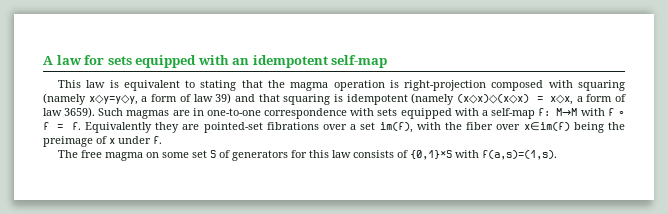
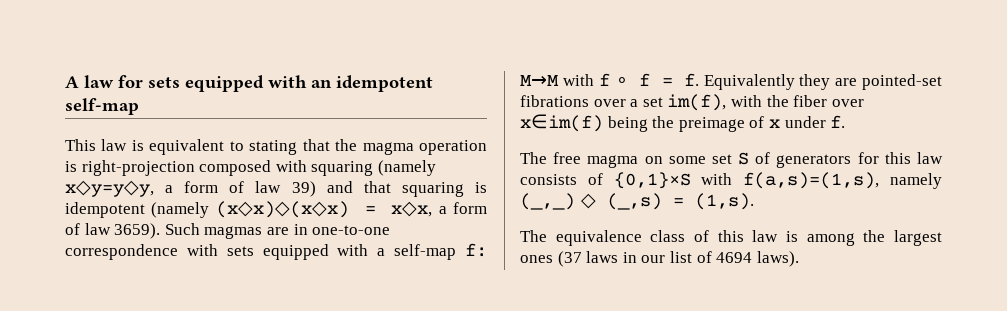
- The free magma on some set S of generators for this law consists of {0,1}×S with f(a,s)=(1,s).
+ The free magma on some set S of generators for this law consists of {0,1}×S with f(a,s)=(1,s), namely (_,_) ◇ (_,s) = (1,s).
+ The equivalence class of this law is among the largest ones (37 laws in our list of 4694 laws).

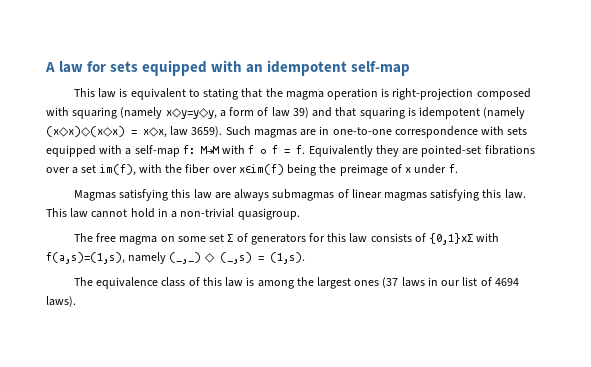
- This law is equivalent to stating that the magma operation is right-projection composed with squaring (namely x◇y=y◇y, a form of law 39) and that squaring is idempotent (namely (x◇x)◇(x◇x) = x◇x, a form of law 3659).
+ This law is equivalent to stating that the magma operation is right-projection composed with squaring (namely x◇y=y◇y, a form of law 39) and that squaring is idempotent (namely (x◇x)◇(x◇x) = x◇x, law 3659).
+ Magmas satisfying this law are always submagmas of linear magmas satisfying this law. This law cannot hold in a non-trivial quasigroup.
- The free magma on some set S of generators for this law consists of {0,1}×S with f(a,s)=(1,s), namely (_,_) ◇ (_,s) = (1,s).
+ The free magma on some set Σ of generators for this law consists of {0,1}×Σ with f(a,s)=(1,s), namely (_,_) ◇ (_,s) = (1,s).

